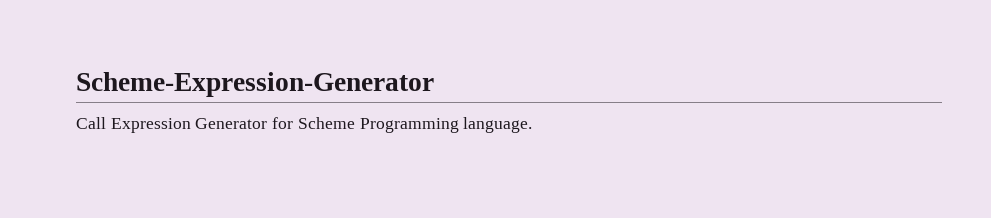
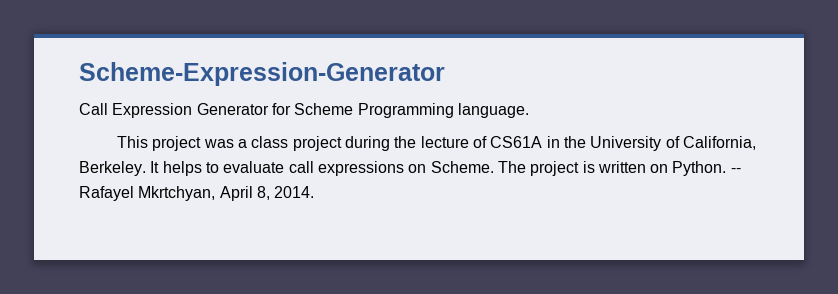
+ This project was a class project during the lecture of CS61A in the University of California, Berkeley. It helps to evaluate call expressions on Scheme. The project is written on Python. -- Rafayel Mkrtchyan, April 8, 2014.

